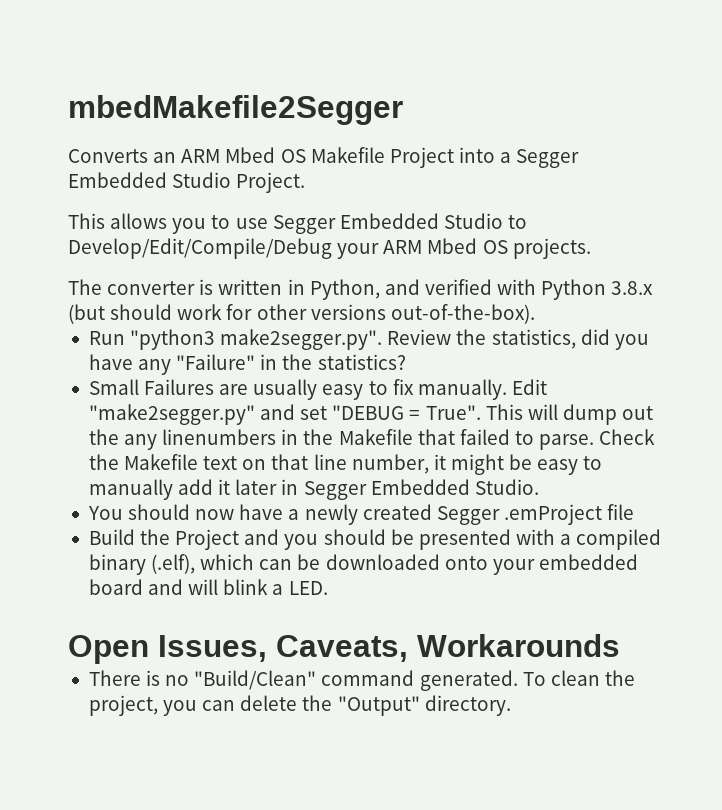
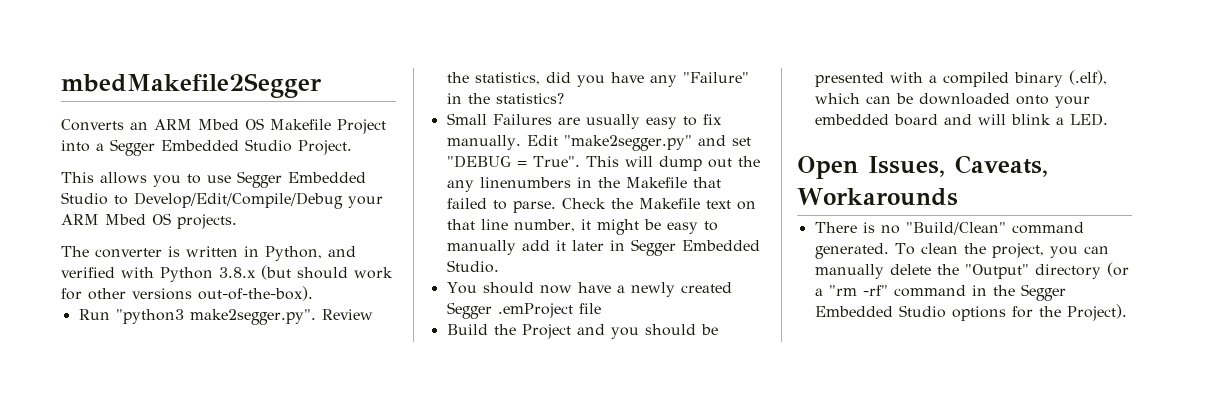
- To clean the project, you can delete the "Output" directory.
+ To clean the project, you can manually delete the "Output" directory (or a "rm -rf" command in the Segger Embedded Studio options for the Project).

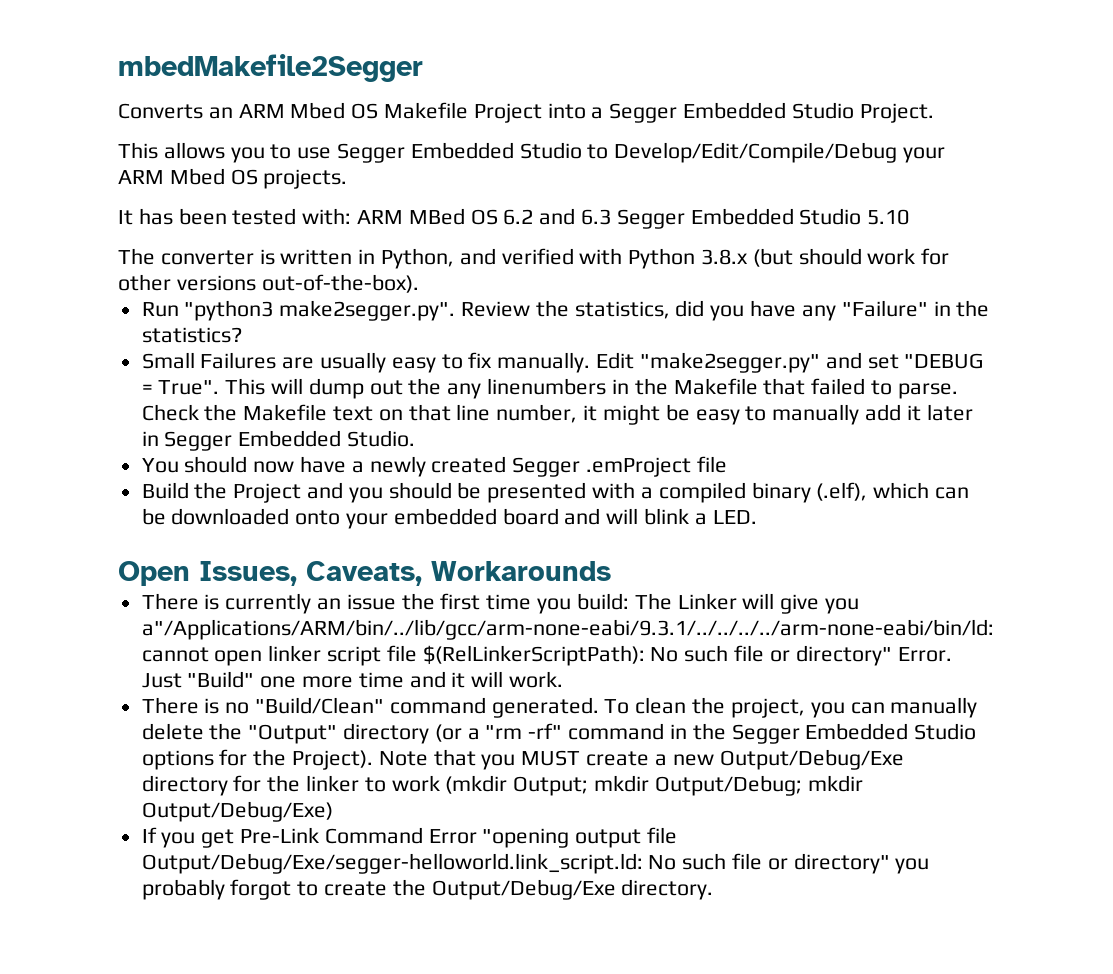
+ It has been tested with: ARM MBed OS 6.2 and 6.3 Segger Embedded Studio 5.10
+ There is currently an issue the first time you build: The Linker will give you a"/Applications/ARM/bin/../lib/gcc/arm-none-eabi/9.3.1/../../../../arm-none-eabi/bin/ld: cannot open linker script file $(RelLinkerScriptPath): No such file or directory" Error. Just "Build" one more time and it will work.
+ Note that you MUST create a new Output/Debug/Exe directory for the linker to work (mkdir Output; mkdir Output/Debug; mkdir Output/Debug/Exe)
+ If you get Pre-Link Command Error "opening output file Output/Debug/Exe/segger-helloworld.link_script.ld: No such file or directory" you probably forgot to create the Output/Debug/Exe directory.

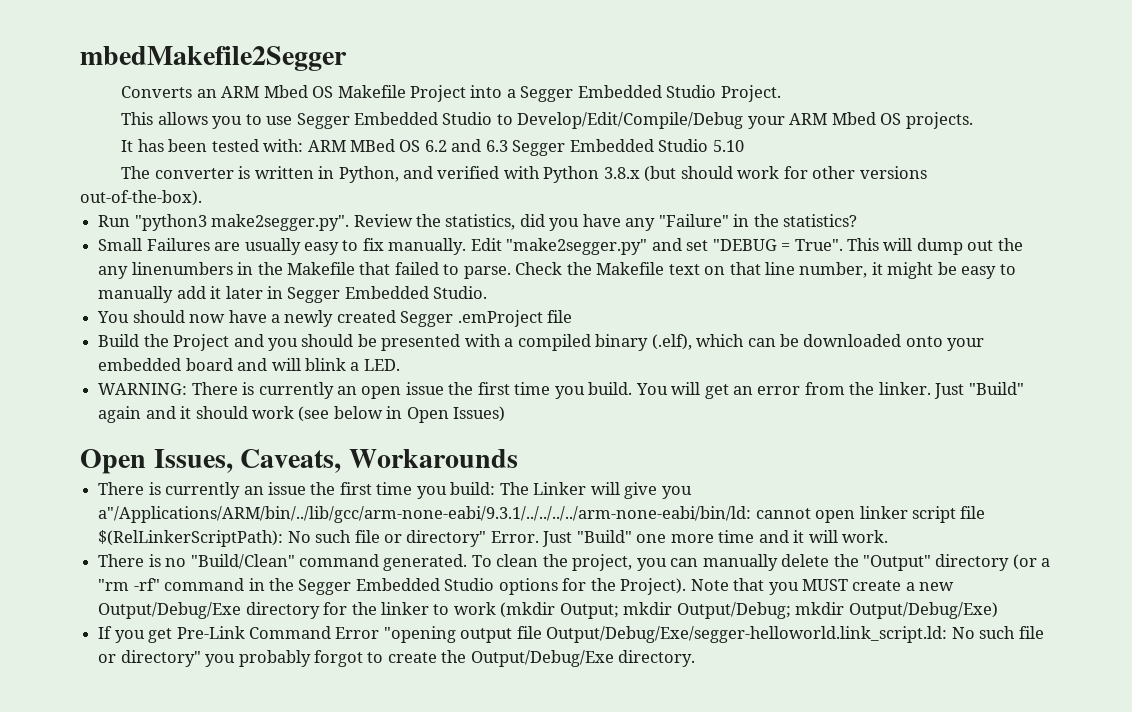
+ WARNING: There is currently an open issue the first time you build. You will get an error from the linker. Just "Build" again and it should work (see below in Open Issues)

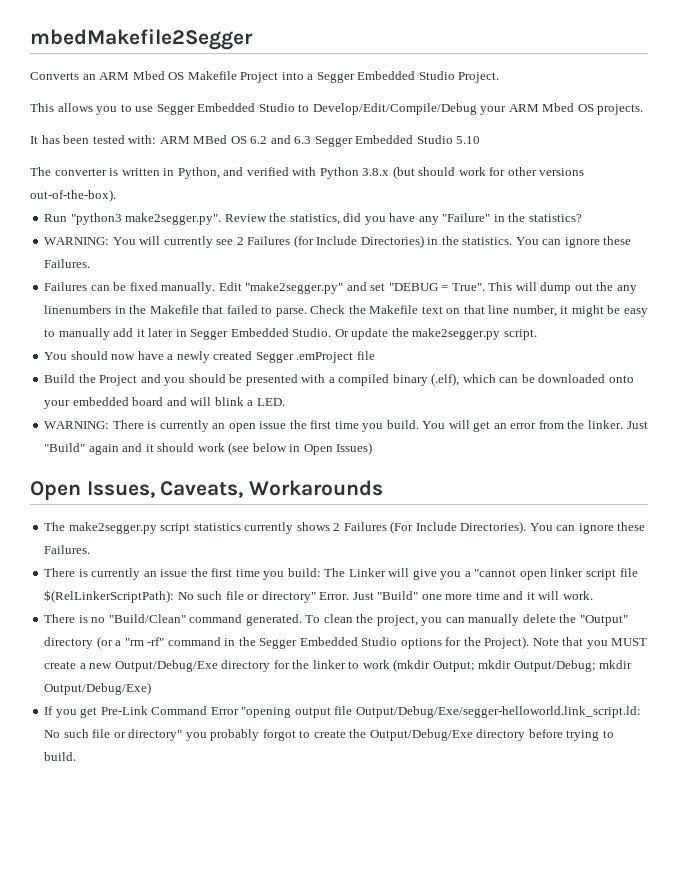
- Small Failures are usually easy to fix manually.
+ WARNING: You will currently see 2 Failures (for Include Directories) in the statistics. You can ignore these Failures.
+ Failures can be fixed manually.
+ Or update the make2segger.py script.
+ The make2segger.py script statistics currently shows 2 Failures (For Include Directories). You can ignore these Failures.
- There is currently an issue the first time you build: The Linker will give you a"/Applications/ARM/bin/../lib/gcc/arm-none-eabi/9.3.1/../../../../arm-none-eabi/bin/ld: cannot open linker script file $(RelLinkerScriptPath): No such file or directory" Error.
+ There is currently an issue the first time you build: The Linker will give you a "cannot open linker script file $(RelLinkerScriptPath): No such file or directory" Error.
- If you get Pre-Link Command Error "opening output file Output/Debug/Exe/segger-helloworld.link_script.ld: No such file or directory" you probably forgot to create the Output/Debug/Exe directory.
+ If you get Pre-Link Command Error "opening output file Output/Debug/Exe/segger-helloworld.link_script.ld: No such file or directory" you probably forgot to create the Output/Debug/Exe directory before trying to build.

